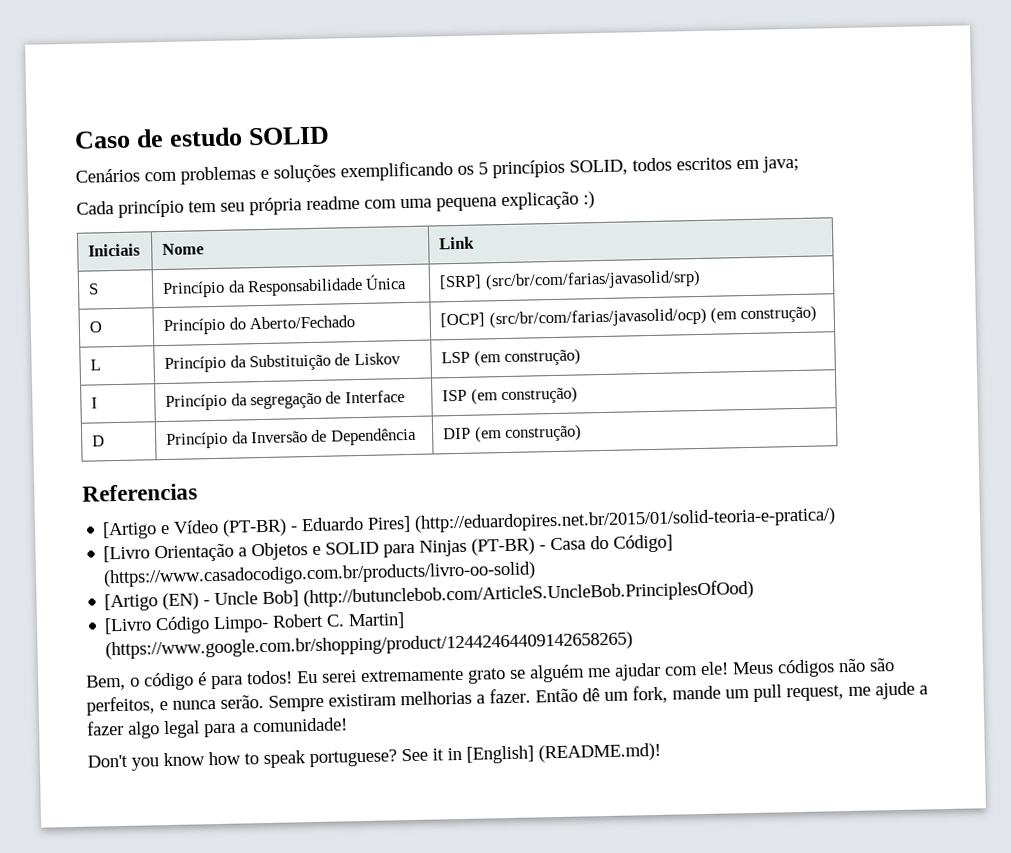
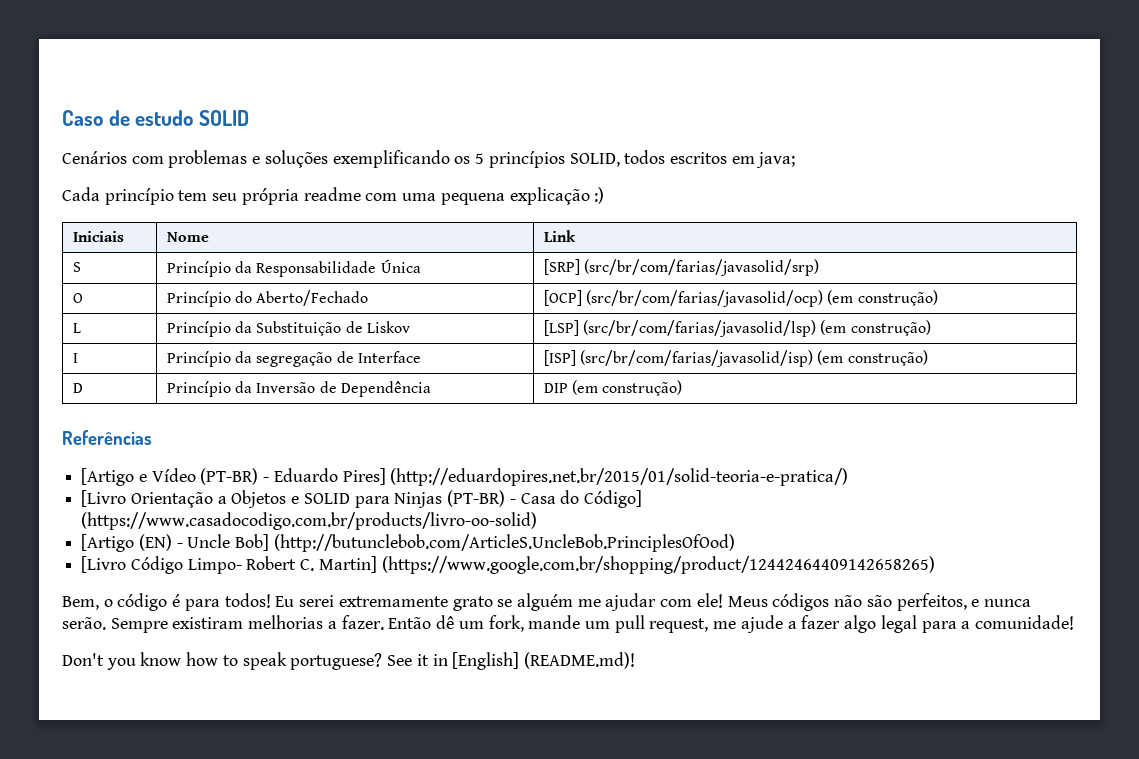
- L | Princípio da Substituição de Liskov | LSP (em construção)
+ L | Princípio da Substituição de Liskov | [LSP] (src/br/com/farias/javasolid/lsp) (em construção)
- I | Princípio da segregação de Interface | ISP (em construção)
+ I | Princípio da segregação de Interface | [ISP] (src/br/com/farias/javasolid/isp) (em construção)
- Referencias
+ Referências

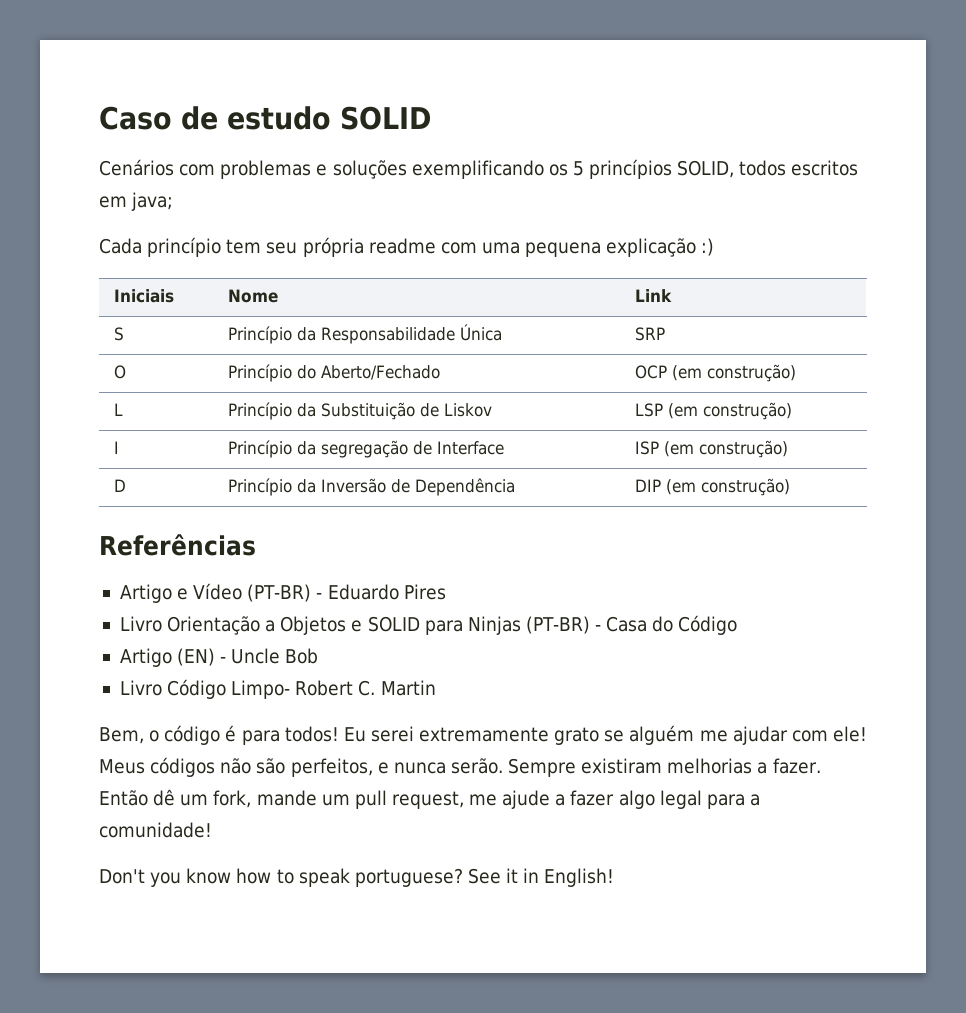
- S | Princípio da Responsabilidade Única | [SRP] (src/br/com/farias/javasolid/srp)
+ S | Princípio da Responsabilidade Única | SRP
- O | Princípio do Aberto/Fechado | [OCP] (src/br/com/farias/javasolid/ocp) (em construção)
+ O | Princípio do Aberto/Fechado | OCP (em construção)
- L | Princípio da Substituição de Liskov | [LSP] (src/br/com/farias/javasolid/lsp) (em construção)
+ L | Princípio da Substituição de Liskov | LSP (em construção)
- I | Princípio da segregação de Interface | [ISP] (src/br/com/farias/javasolid/isp) (em construção)
+ I | Princípio da segregação de Interface | ISP (em construção)
- [Artigo e Vídeo (PT-BR) - Eduardo Pires] (http://eduardopires.net.br/2015/01/solid-teoria-e-pratica/)
- [Livro Orientação a Objetos e SOLID para Ninjas (PT-BR) - Casa do Código] (https://www.casadocodigo.com.br/products/livro-oo-solid)
- [Artigo (EN) - Uncle Bob] (http://butunclebob.com/ArticleS.UncleBob.PrinciplesOfOod)
- [Livro Código Limpo- Robert C. Martin] (https://www.google.com.br/shopping/product/12442464409142658265)
+ Artigo e Vídeo (PT-BR) - Eduardo Pires
+ Livro Orientação a Objetos e SOLID para Ninjas (PT-BR) - Casa do Código
+ Artigo (EN) - Uncle Bob
+ Livro Código Limpo- Robert C. Martin
- See it in [English] (README.md)!
+ See it in English!

